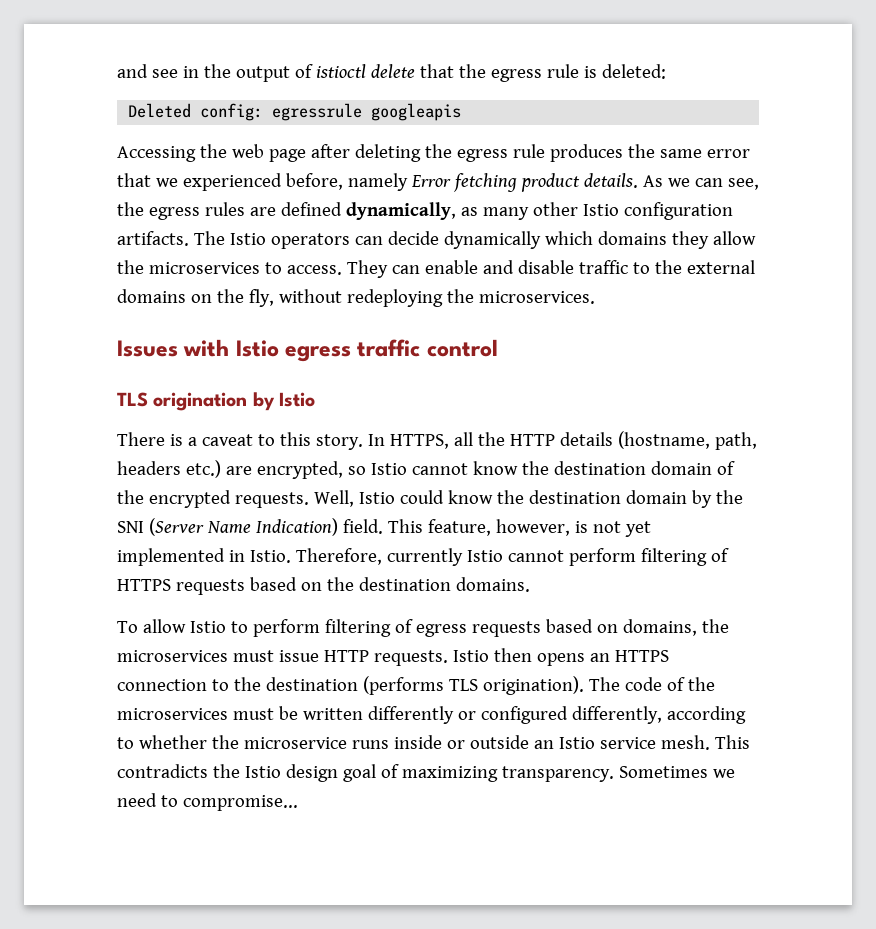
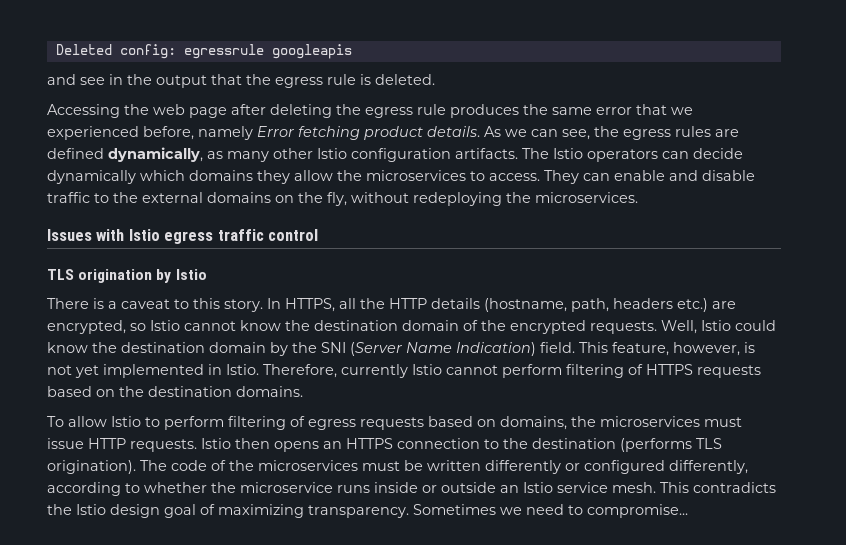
+ Deleted config: egressrule googleapis
- and see in the output of istioctl delete that the egress rule is deleted:
- Deleted config: egressrule googleapis
+ and see in the output that the egress rule is deleted.

